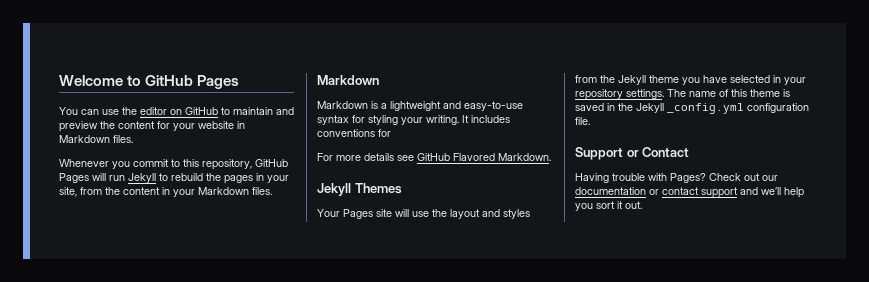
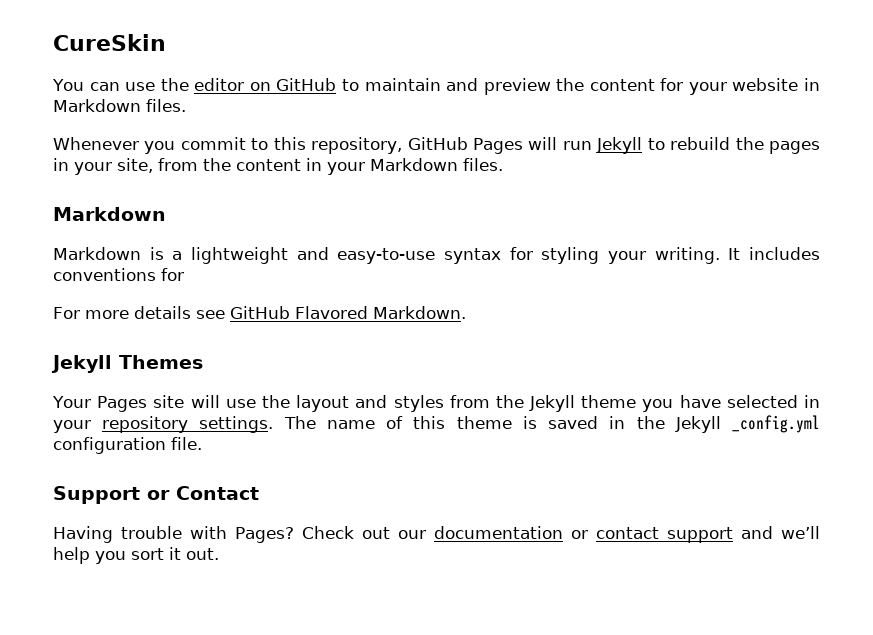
- Welcome to GitHub Pages
+ CureSkin

